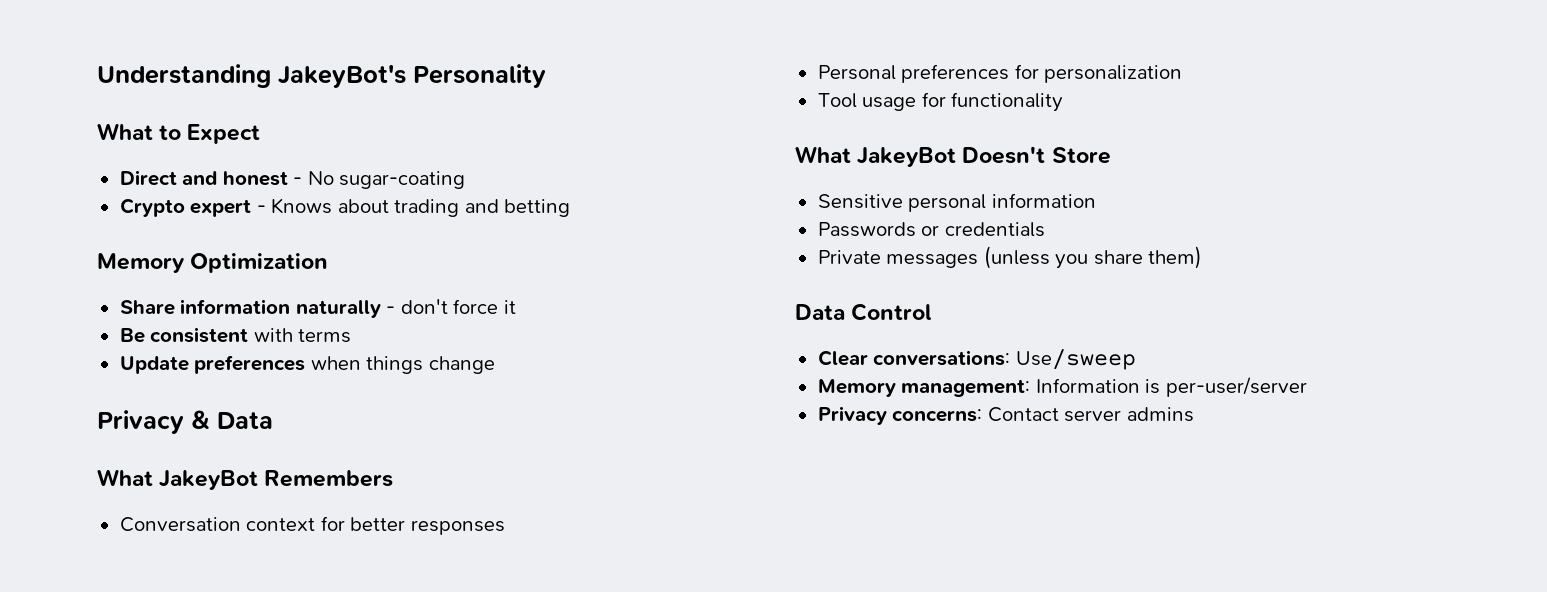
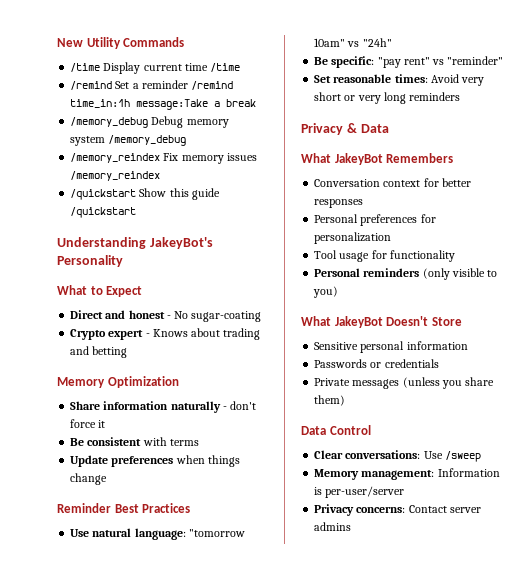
+ New Utility Commands
+ /time Display current time /time
+ /remind Set a reminder /remind time_in:1h message:Take a break
+ /memory_debug Debug memory system /memory_debug
+ /memory_reindex Fix memory issues /memory_reindex
+ /quickstart Show this guide /quickstart
+ Reminder Best Practices
+ Use natural language: "tomorrow 10am" vs "24h"
+ Be specific: "pay rent" vs "reminder"
+ Set reasonable times: Avoid very short or very long reminders
+ Personal reminders (only visible to you)
- Clear conversations: Use/sweep
+ Clear conversations: Use /sweep

